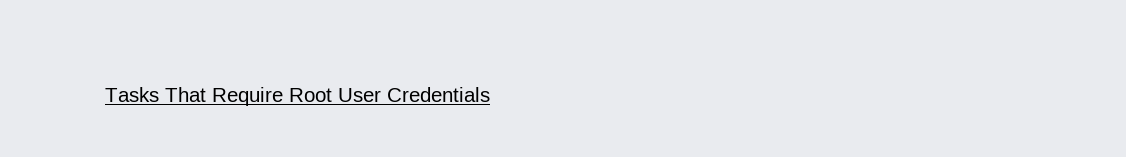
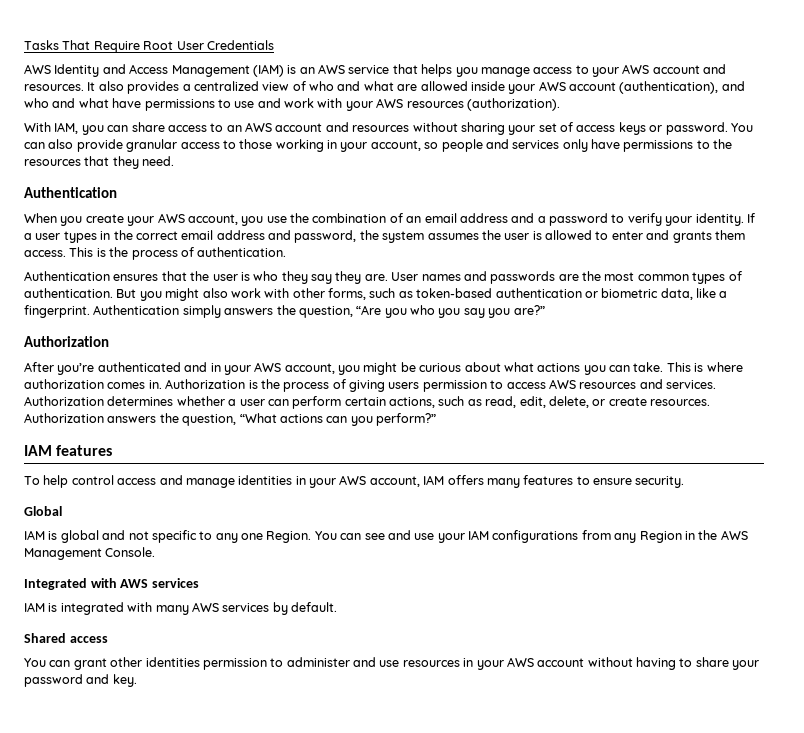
+ AWS Identity and Access Management (IAM) is an AWS service that helps you manage access to your AWS account and resources. It also provides a centralized view of who and what are allowed inside your AWS account (authentication), and who and what have permissions to use and work with your AWS resources (authorization).
+ With IAM, you can share access to an AWS account and resources without sharing your set of access keys or password. You can also provide granular access to those working in your account, so people and services only have permissions to the resources that they need.
+ Authentication
+ When you create your AWS account, you use the combination of an email address and a password to verify your identity. If a user types in the correct email address and password, the system assumes the user is allowed to enter and grants them access. This is the process of authentication.
+ Authentication ensures that the user is who they say they are. User names and passwords are the most common types of authentication. But you might also work with other forms, such as token-based authentication or biometric data, like a fingerprint. Authentication simply answers the question, “Are you who you say you are?”
+ Authorization
+ After you’re authenticated and in your AWS account, you might be curious about what actions you can take. This is where authorization comes in. Authorization is the process of giving users permission to access AWS resources and services. Authorization determines whether a user can perform certain actions, such as read, edit, delete, or create resources. Authorization answers the question, “What actions can you perform?”
+ IAM features
+ To help control access and manage identities in your AWS account, IAM offers many features to ensure security.
+ Global
+ IAM is global and not specific to any one Region. You can see and use your IAM configurations from any Region in the AWS Management Console.
+ Integrated with AWS services
+ IAM is integrated with many AWS services by default.
+ Shared access
+ You can grant other identities permission to administer and use resources in your AWS account without having to share your password and key.

